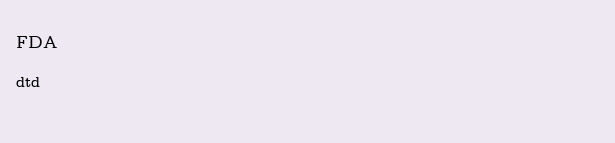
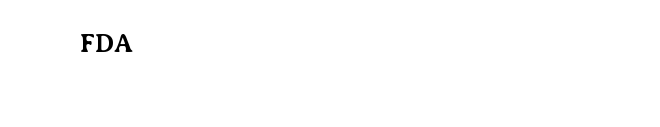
- dtd

